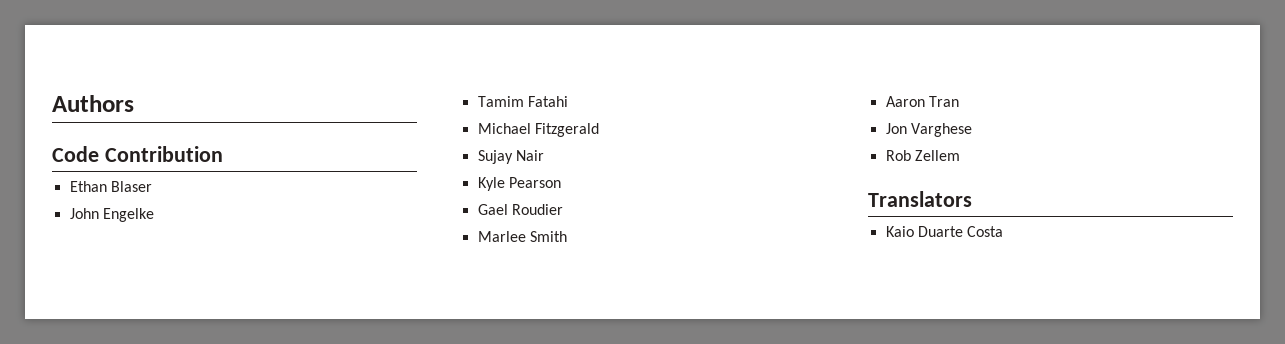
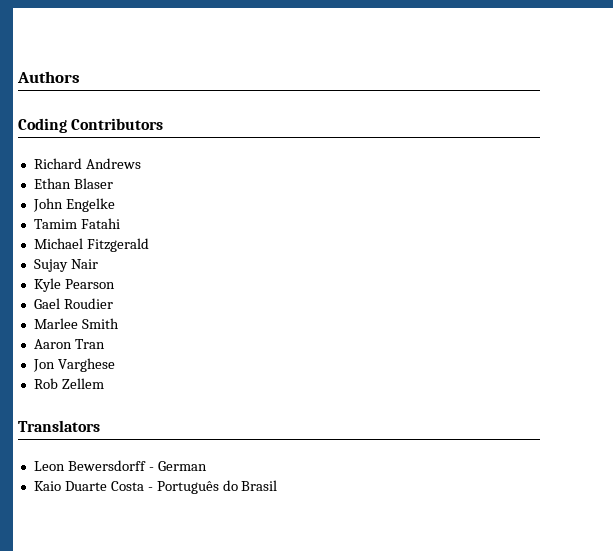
- Code Contribution
+ Coding Contributors
+ Richard Andrews
+ Leon Bewersdorff - German
- Kaio Duarte Costa
+ Kaio Duarte Costa - Português do Brasil

